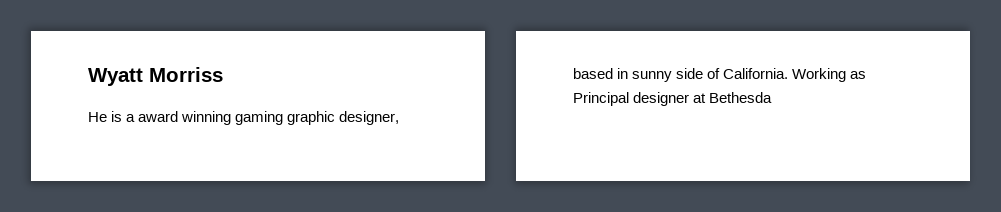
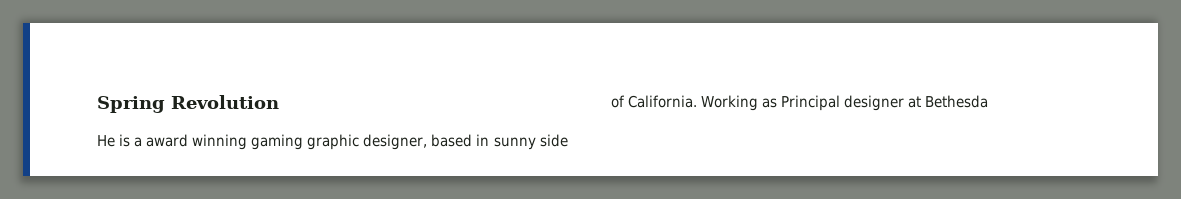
- Wyatt Morriss
+ Spring Revolution

